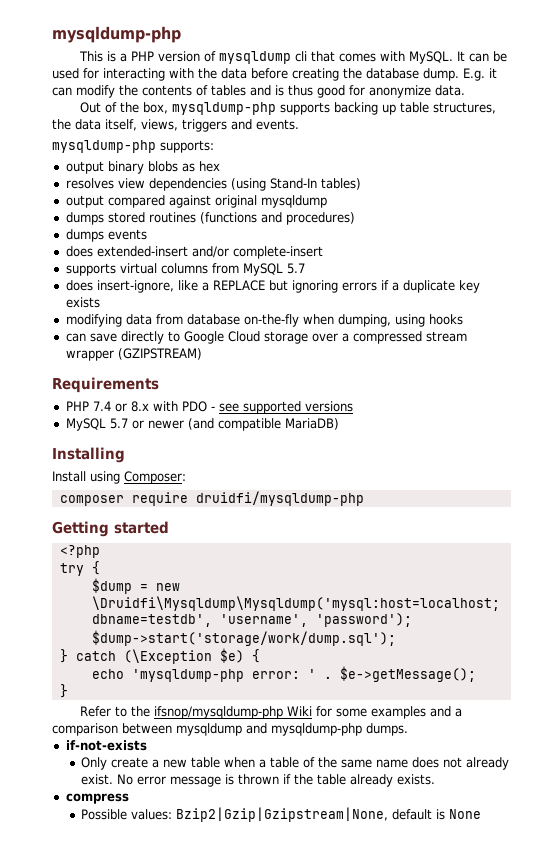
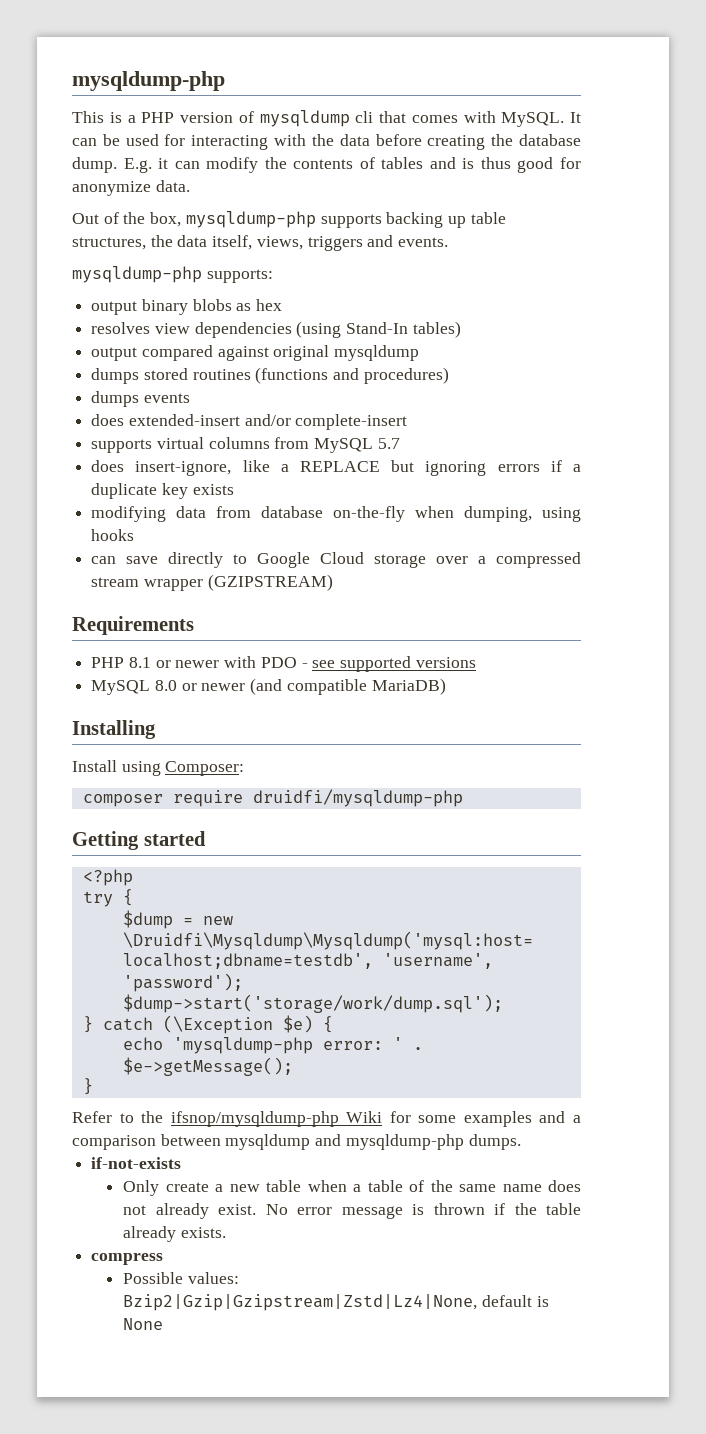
- PHP 7.4 or 8.x with PDO - see supported versions
+ PHP 8.1 or newer with PDO - see supported versions
- MySQL 5.7 or newer (and compatible MariaDB)
+ MySQL 8.0 or newer (and compatible MariaDB)
- Possible values: Bzip2|Gzip|Gzipstream|None, default is None
+ Possible values: Bzip2|Gzip|Gzipstream|Zstd|Lz4|None, default is None

